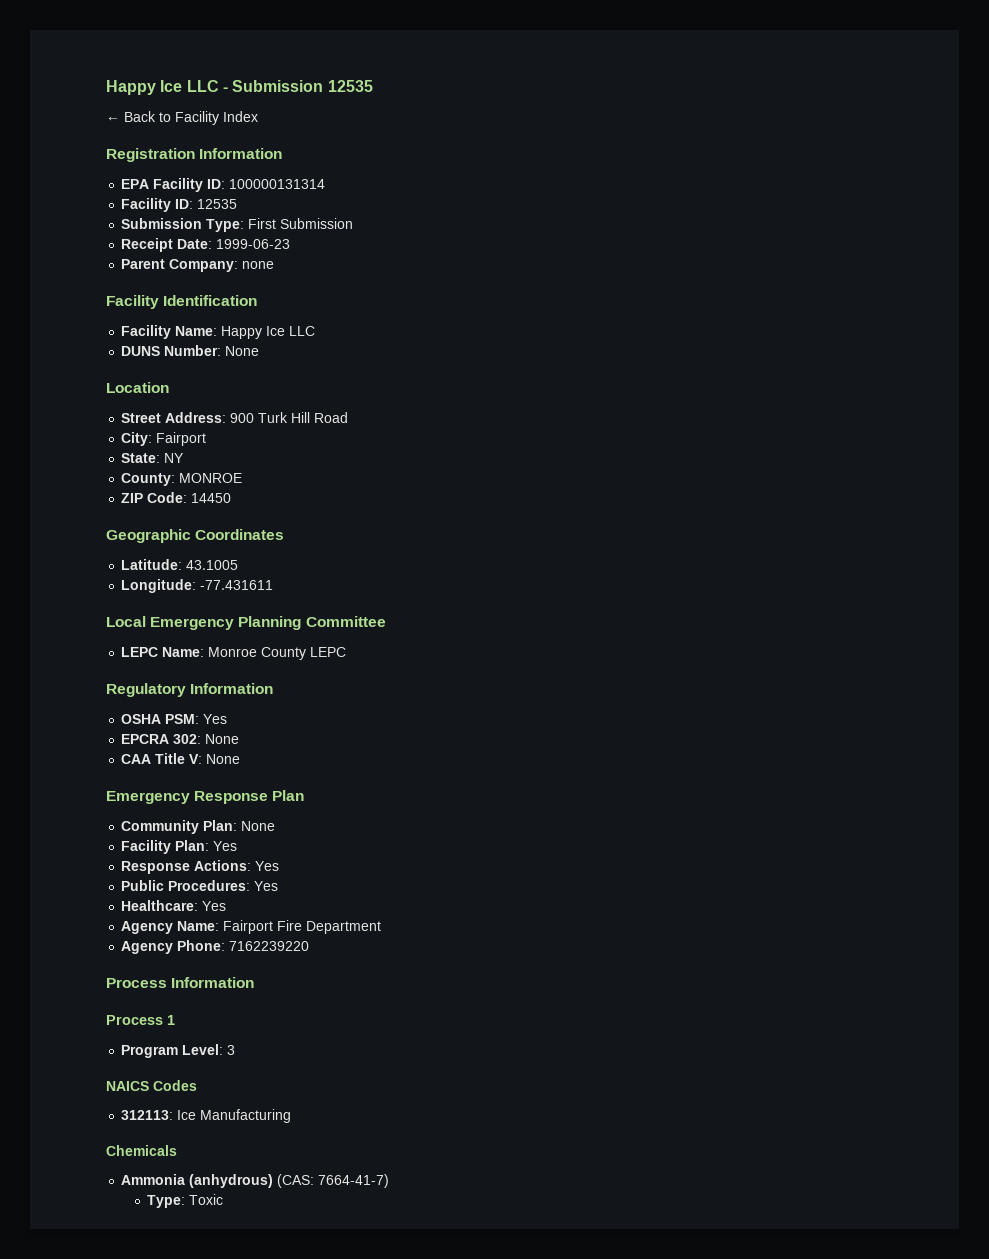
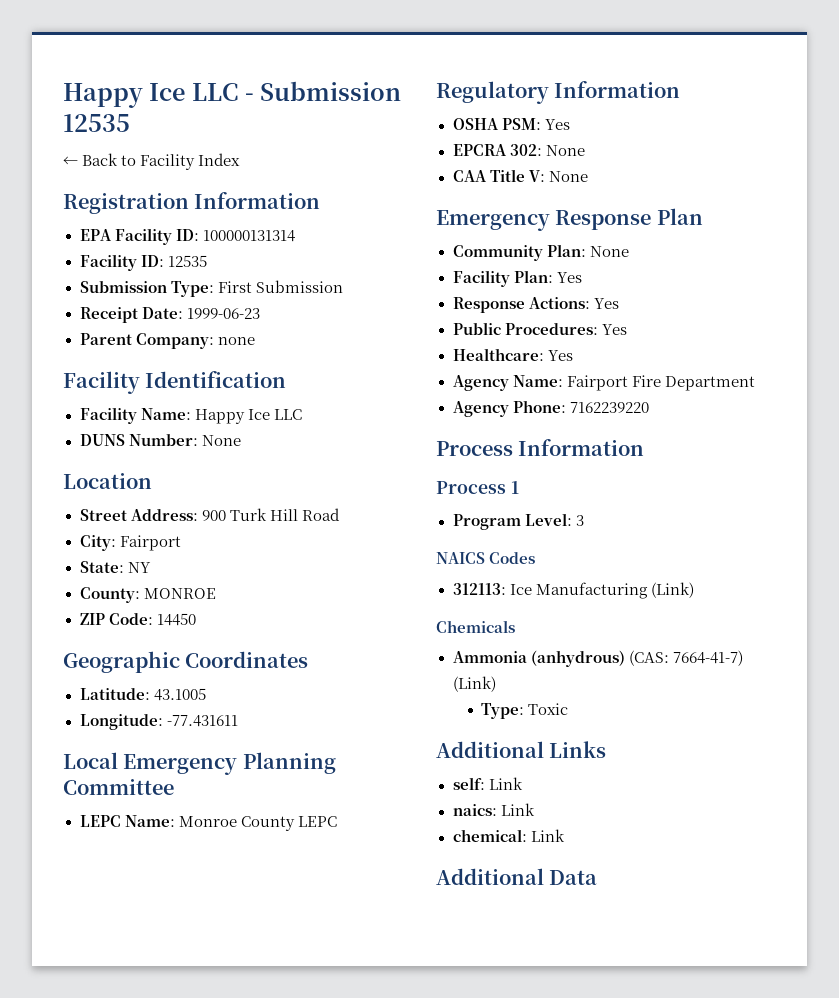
- 312113: Ice Manufacturing
+ 312113: Ice Manufacturing (Link)
- Ammonia (anhydrous) (CAS: 7664-41-7)
+ Ammonia (anhydrous) (CAS: 7664-41-7) (Link)
+ Additional Links
+ self: Link
+ naics: Link
+ chemical: Link
+ Additional Data

